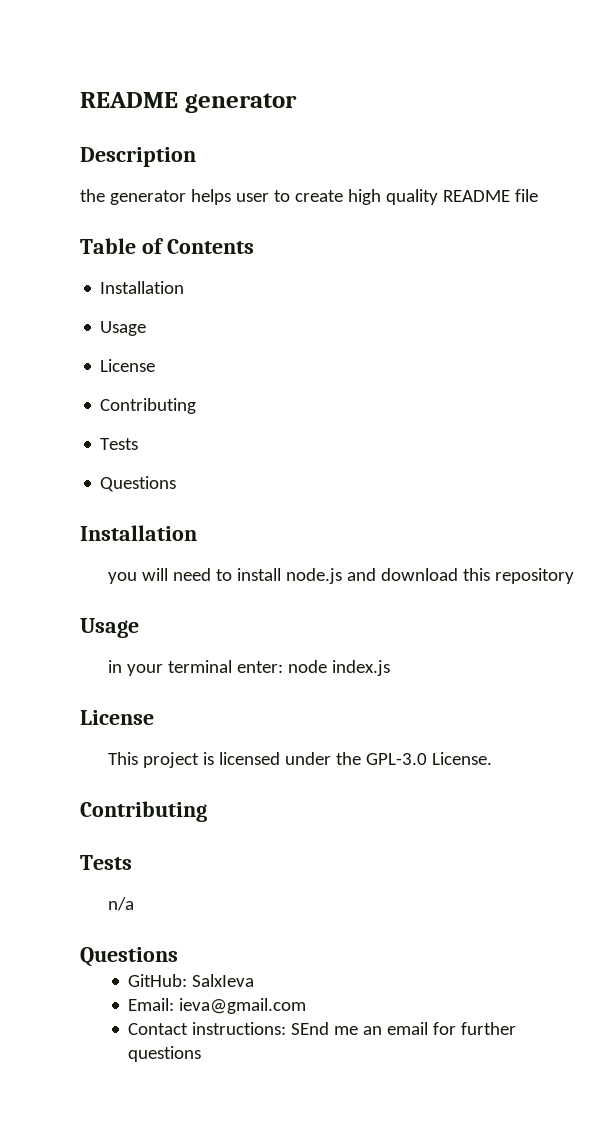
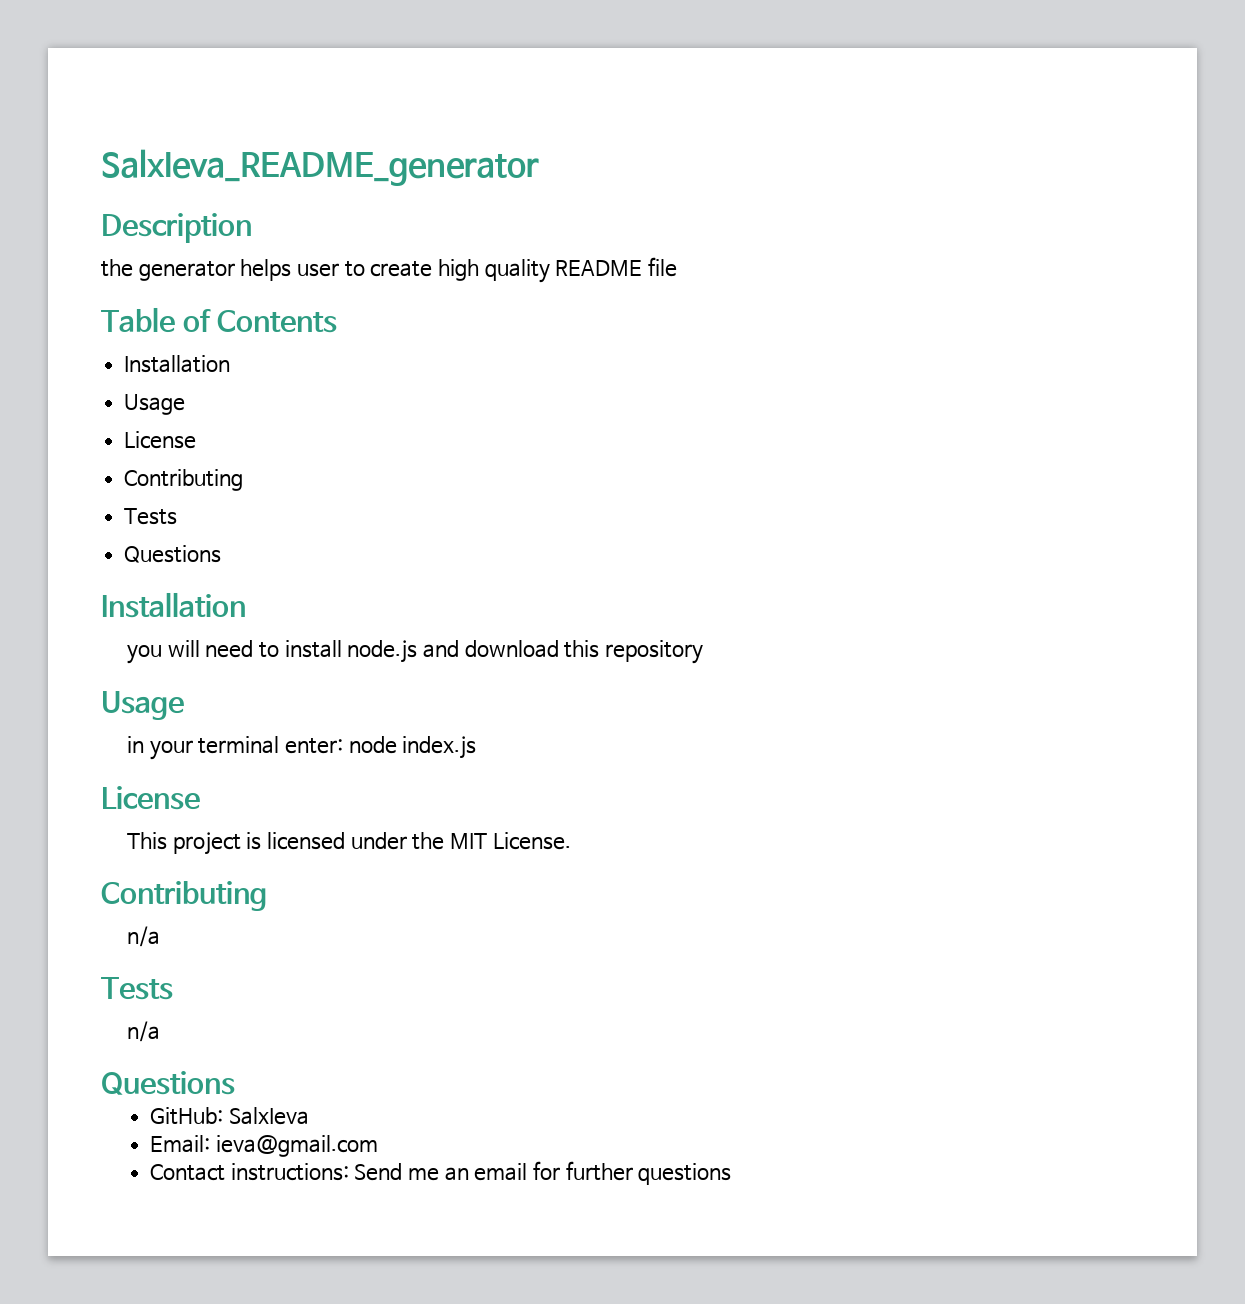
- README generator
+ SalxIeva_README_generator
- This project is licensed under the GPL-3.0 License.
+ This project is licensed under the MIT License.
  Contributing
+ n/a
- Contact instructions: SEnd me an email for further questions
+ Contact instructions: Send me an email for further questions

